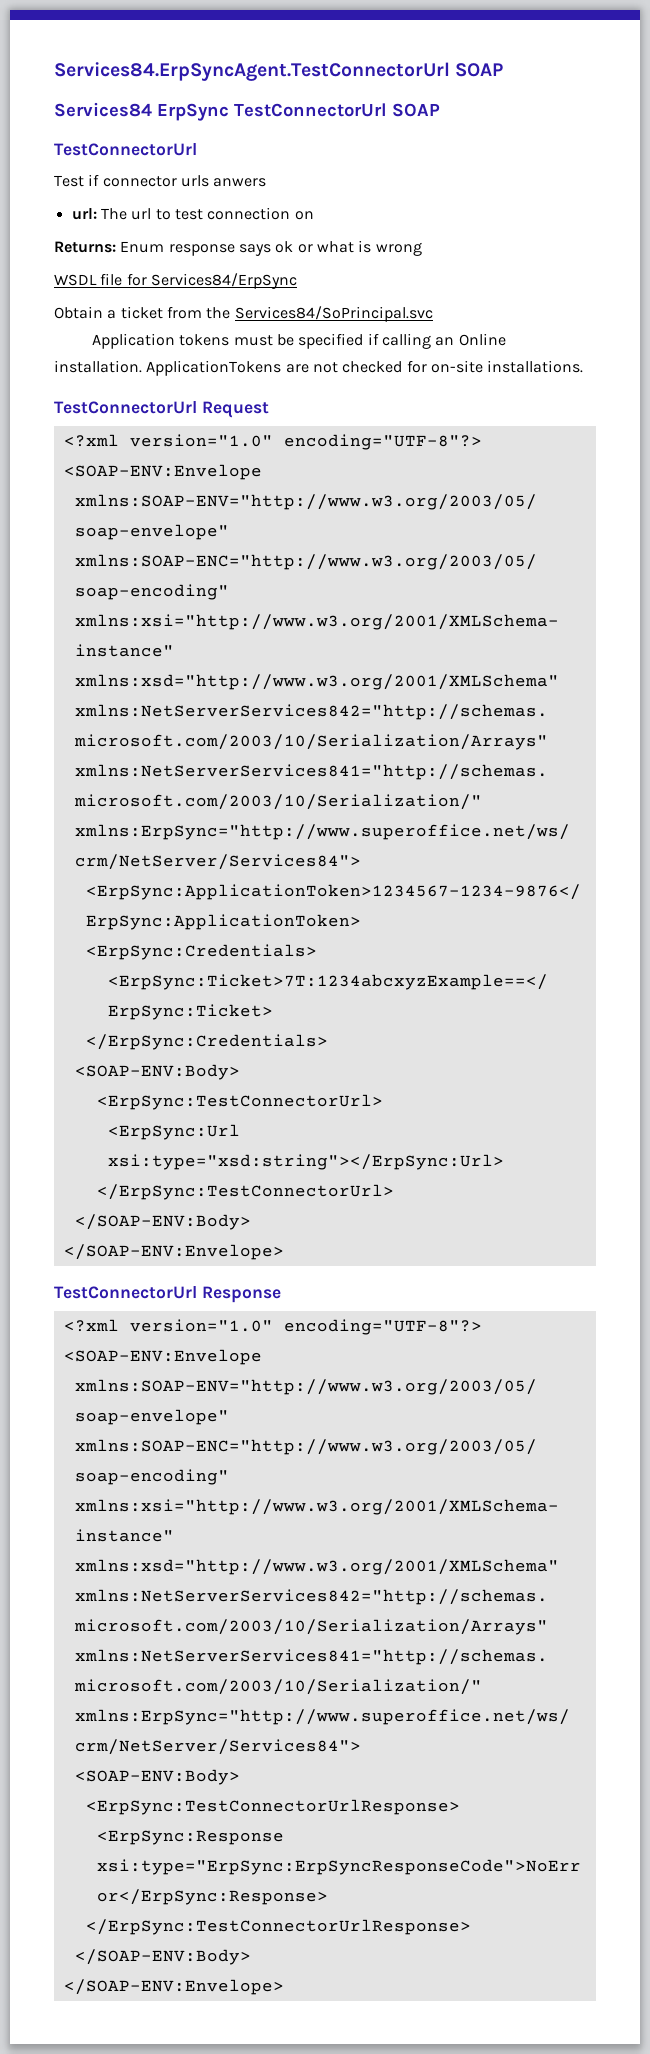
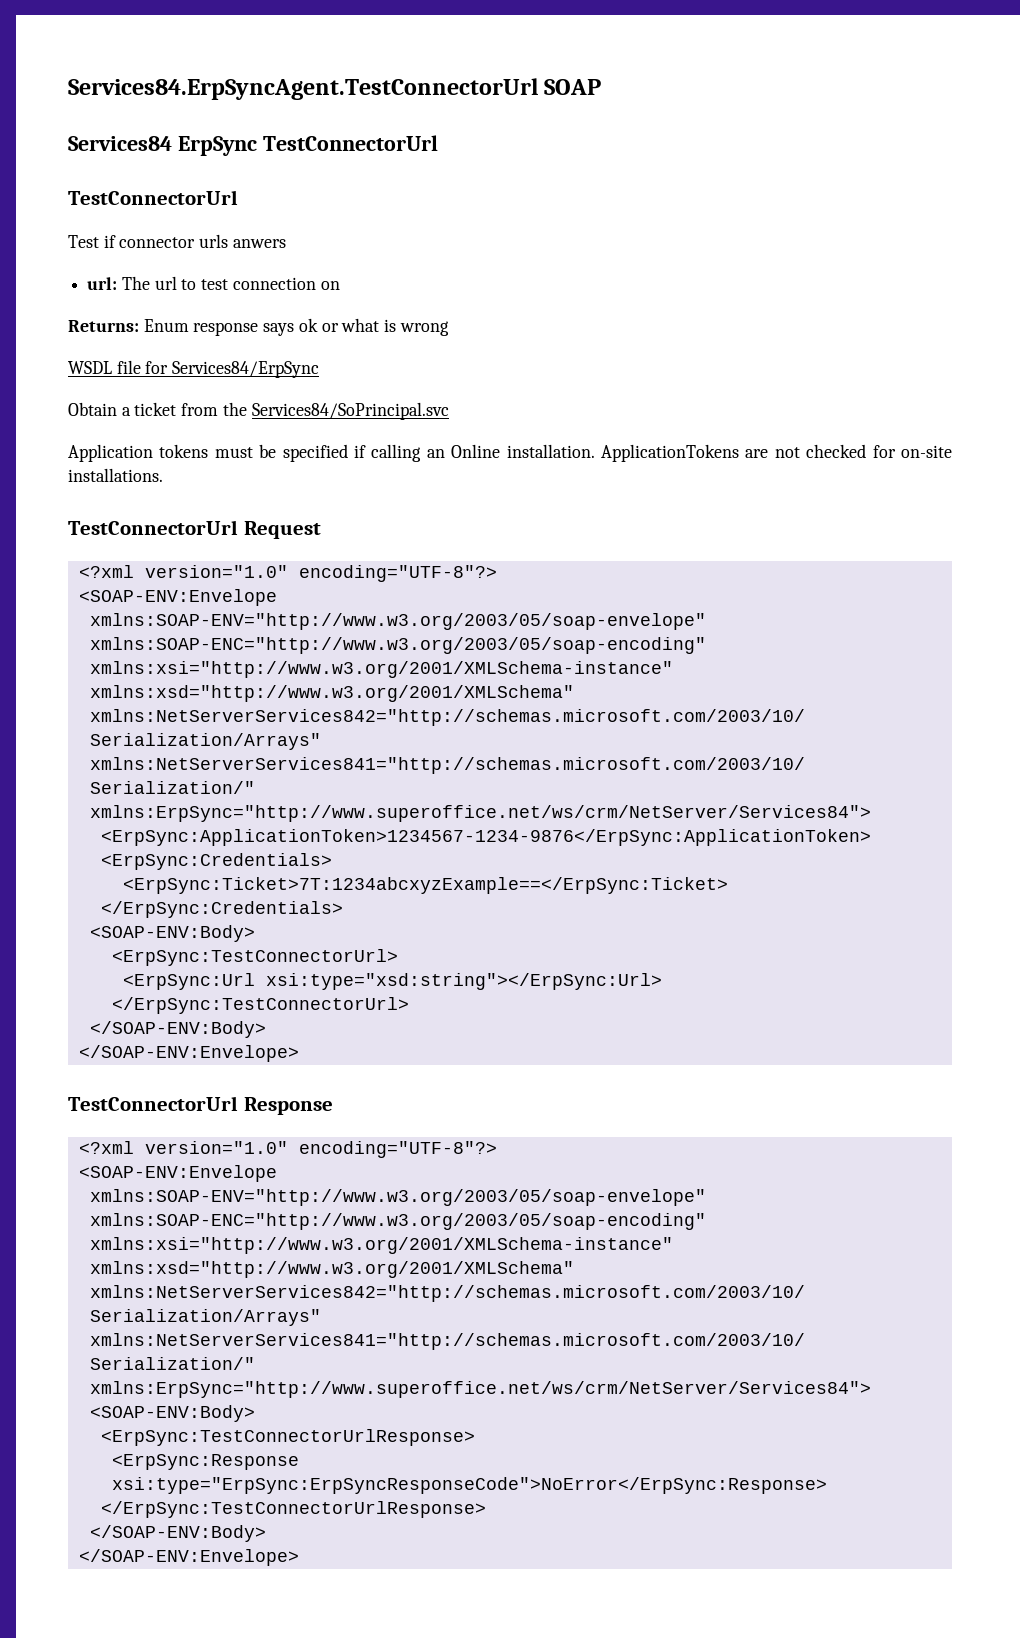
- Services84 ErpSync TestConnectorUrl SOAP
+ Services84 ErpSync TestConnectorUrl

